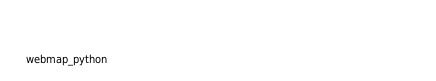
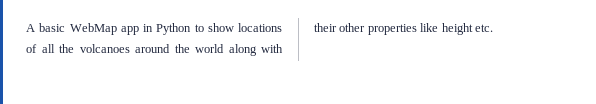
- webmap_python
+ A basic WebMap app in Python to show locations of all the volcanoes around the world along with their other properties like height etc.

